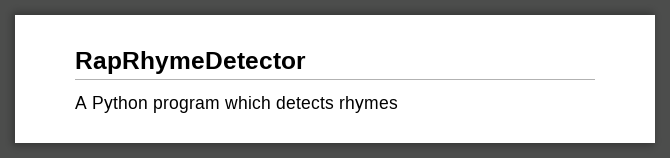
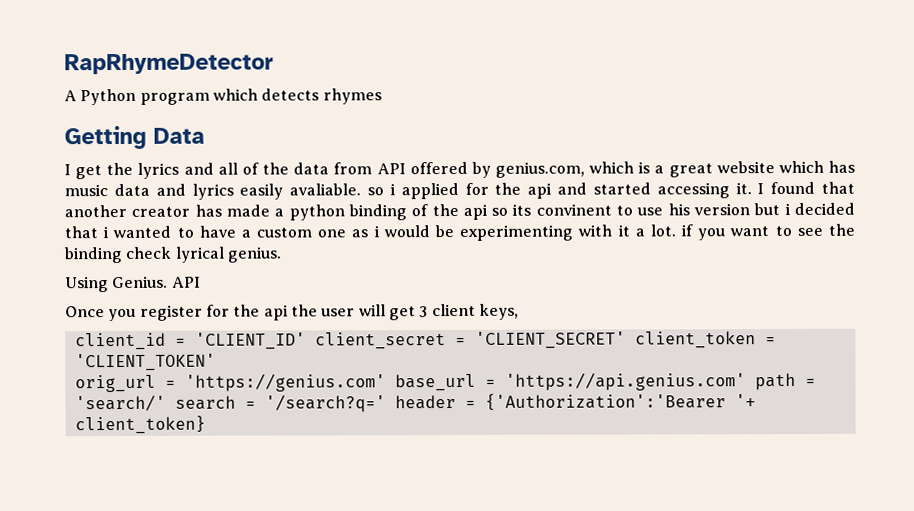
+ Getting Data
+ I get the lyrics and all of the data from API offered by genius.com, which is a great website which has music data and lyrics easily avaliable. so i applied for the api and started accessing it. I found that another creator has made a python binding of the api so its convinent to use his version but i decided that i wanted to have a custom one as i would be experimenting with it a lot. if you want to see the binding check lyrical genius.
+ Using Genius. API
+ Once you register for the api the user will get 3 client keys,
+ client_id = 'CLIENT_ID' client_secret = 'CLIENT_SECRET' client_token = 'CLIENT_TOKEN'
+ orig_url = 'https://genius.com' base_url = 'https://api.genius.com' path = 'search/' search = '/search?q=' header = {'Authorization':'Bearer '+ client_token}

